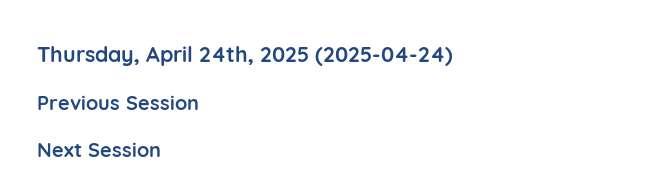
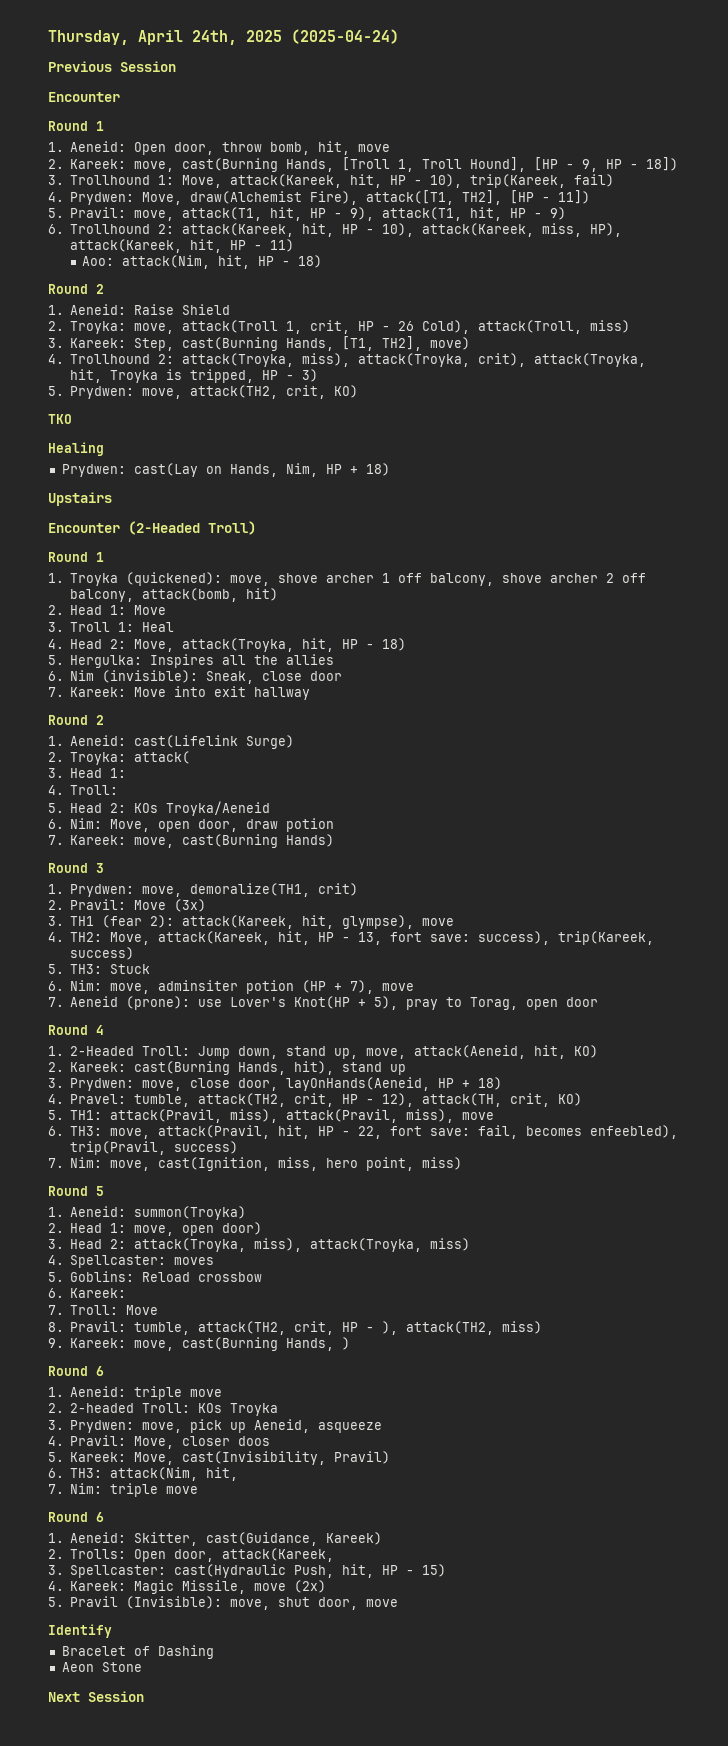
  Previous Session
+ Encounter
+ Round 1
+ 1. Aeneid: Open door, throw bomb, hit, move
+ 2. Kareek: move, cast(Burning Hands, [Troll 1, Troll Hound], [HP - 9, HP - 18])
+ 3. Trollhound 1: Move, attack(Kareek, hit, HP - 10), trip(Kareek, fail)
+ 4. Prydwen: Move, draw(Alchemist Fire), attack([T1, TH2], [HP - 11])
+ 5. Pravil: move, attack(T1, hit, HP - 9), attack(T1, hit, HP - 9)
+ 6. Trollhound 2: attack(Kareek, hit, HP - 10), attack(Kareek, miss, HP), attack(Kareek, hit, HP - 11)
+ Aoo: attack(Nim, hit, HP - 18)
+ Round 2
+ 1. Aeneid: Raise Shield
+ 2. Troyka: move, attack(Troll 1, crit, HP - 26 Cold), attack(Troll, miss)
+ 3. Kareek: Step, cast(Burning Hands, [T1, TH2], move)
+ 4. Trollhound 2: attack(Troyka, miss), attack(Troyka, crit), attack(Troyka, hit, Troyka is tripped, HP - 3)
+ 5. Prydwen: move, attack(TH2, crit, KO)
+ TKO
+ Healing
+ Prydwen: cast(Lay on Hands, Nim, HP + 18)
+ Upstairs
+ Encounter (2-Headed Troll)
+ Round 1
+ 1. Troyka (quickened): move, shove archer 1 off balcony, shove archer 2 off balcony, attack(bomb, hit)
+ 2. Head 1: Move
+ 3. Troll 1: Heal
+ 4. Head 2: Move, attack(Troyka, hit, HP - 18)
+ 5. Hergulka: Inspires all the allies
+ 6. Nim (invisible): Sneak, close door
+ 7. Kareek: Move into exit hallway
+ Round 2
+ 1. Aeneid: cast(Lifelink Surge)
+ 2. Troyka: attack(
+ 3. Head 1:
+ 4. Troll:
+ 5. Head 2: KOs Troyka/Aeneid
+ 6. Nim: Move, open door, draw potion
+ 7. Kareek: move, cast(Burning Hands)
+ Round 3
+ 1. Prydwen: move, demoralize(TH1, crit)
+ 2. Pravil: Move (3x)
+ 3. TH1 (fear 2): attack(Kareek, hit, glympse), move
+ 4. TH2: Move, attack(Kareek, hit, HP - 13, fort save: success), trip(Kareek, success)
+ 5. TH3: Stuck
+ 6. Nim: move, adminsiter potion (HP + 7), move
+ 7. Aeneid (prone): use Lover's Knot(HP + 5), pray to Torag, open door
+ Round 4
+ 1. 2-Headed Troll: Jump down, stand up, move, attack(Aeneid, hit, KO)
+ 2. Kareek: cast(Burning Hands, hit), stand up
+ 3. Prydwen: move, close door, layOnHands(Aeneid, HP + 18)
+ 4. Pravel: tumble, attack(TH2, crit, HP - 12), attack(TH, crit, KO)
+ 5. TH1: attack(Pravil, miss), attack(Pravil, miss), move
+ 6. TH3: move, attack(Pravil, hit, HP - 22, fort save: fail, becomes enfeebled), trip(Pravil, success)
+ 7. Nim: move, cast(Ignition, miss, hero point, miss)
+ Round 5
+ 1. Aeneid: summon(Troyka)
+ 2. Head 1: move, open door)
+ 3. Head 2: attack(Troyka, miss), attack(Troyka, miss)
+ 4. Spellcaster: moves
+ 5. Goblins: Reload crossbow
+ 6. Kareek:
+ 7. Troll: Move
+ 8. Pravil: tumble, attack(TH2, crit, HP - ), attack(TH2, miss)
+ 9. Kareek: move, cast(Burning Hands, )
+ Round 6
+ 1. Aeneid: triple move
+ 2. 2-headed Troll: KOs Troyka
+ 3. Prydwen: move, pick up Aeneid, asqueeze
+ 4. Pravil: Move, closer doos
+ 5. Kareek: Move, cast(Invisibility, Pravil)
+ 6. TH3: attack(Nim, hit,
+ 7. Nim: triple move
+ Round 6
+ 1. Aeneid: Skitter, cast(Guidance, Kareek)
+ 2. Trolls: Open door, attack(Kareek,
+ 3. Spellcaster: cast(Hydraulic Push, hit, HP - 15)
+ 4. Kareek: Magic Missile, move (2x)
+ 5. Pravil (Invisible): move, shut door, move
+ Identify
+ Bracelet of Dashing
+ Aeon Stone

